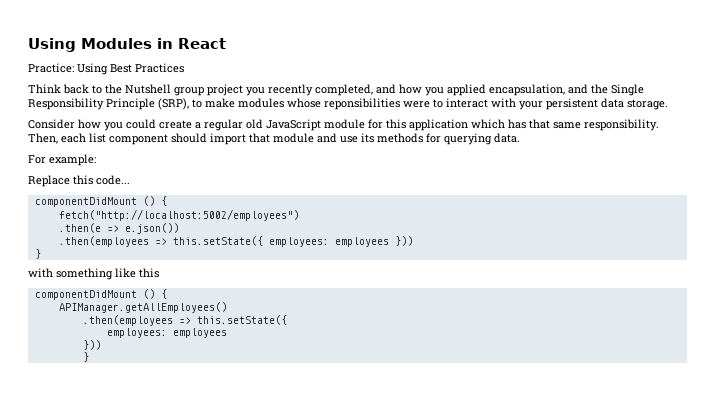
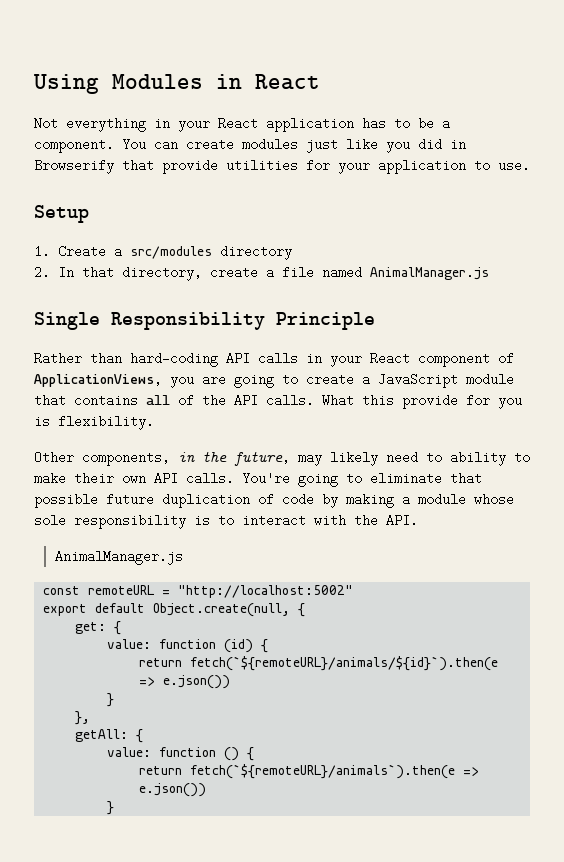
- Practice: Using Best Practices
- Think back to the Nutshell group project you recently completed, and how you applied encapsulation, and the Single Responsibility Principle (SRP), to make modules whose reponsibilities were to interact with your persistent data storage.
- Consider how you could create a regular old JavaScript module for this application which has that same responsibility. Then, each list component should import that module and use its methods for querying data.
- For example:
- Replace this code...
- componentDidMount () {
- fetch("http://localhost:5002/employees")
- .then(e => e.json())
- .then(employees => this.setState({ employees: employees }))
+ Not everything in your React application has to be a component. You can create modules just like you did in Browserify that provide utilities for your application to use.
+ Setup
+ 1. Create a src/modules directory
+ 2. In that directory, create a file named AnimalManager.js
+ Single Responsibility Principle
+ Rather than hard-coding API calls in your React component of ApplicationViews, you are going to create a JavaScript module that contains all of the API calls. What this provide for you is flexibility.
+ Other components, in the future, may likely need to ability to make their own API calls. You're going to eliminate that possible future duplication of code by making a module whose sole responsibility is to interact with the API.
+ AnimalManager.js
+ const remoteURL = "http://localhost:5002"
+ export default Object.create(null, {
+ get: {
+ value: function (id) {
+ return fetch(`${remoteURL}/animals/${id}`).then(e => e.json())
  }
- with something like this
- componentDidMount () {
- APIManager.getAllEmployees()
- .then(employees => this.setState({
- employees: employees
- }))
+ },
+ getAll: {
+ value: function () {
+ return fetch(`${remoteURL}/animals`).then(e => e.json())

